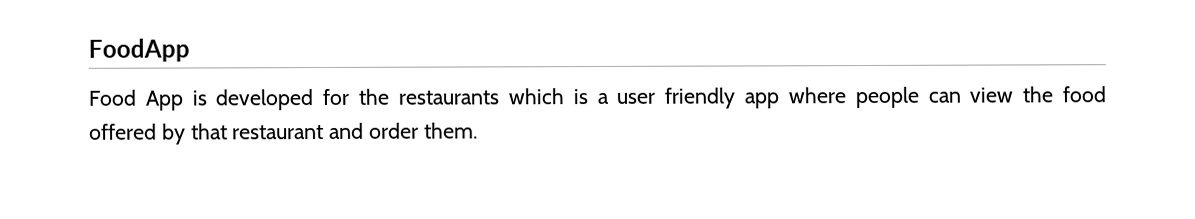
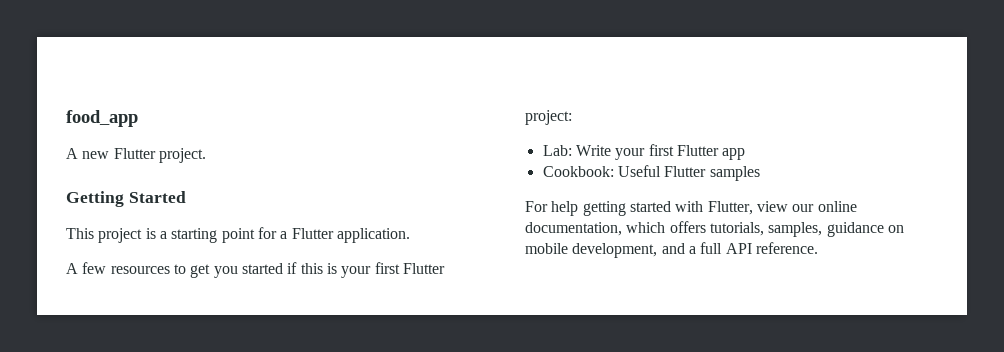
- FoodApp
- Food App is developed for the restaurants which is a user friendly app where people can view the food offered by that restaurant and order them.
+ food_app
+ A new Flutter project.
+ Getting Started
+ This project is a starting point for a Flutter application.
+ A few resources to get you started if this is your first Flutter project:
+ Lab: Write your first Flutter app
+ Cookbook: Useful Flutter samples
+ For help getting started with Flutter, view our online documentation, which offers tutorials, samples, guidance on mobile development, and a full API reference.

